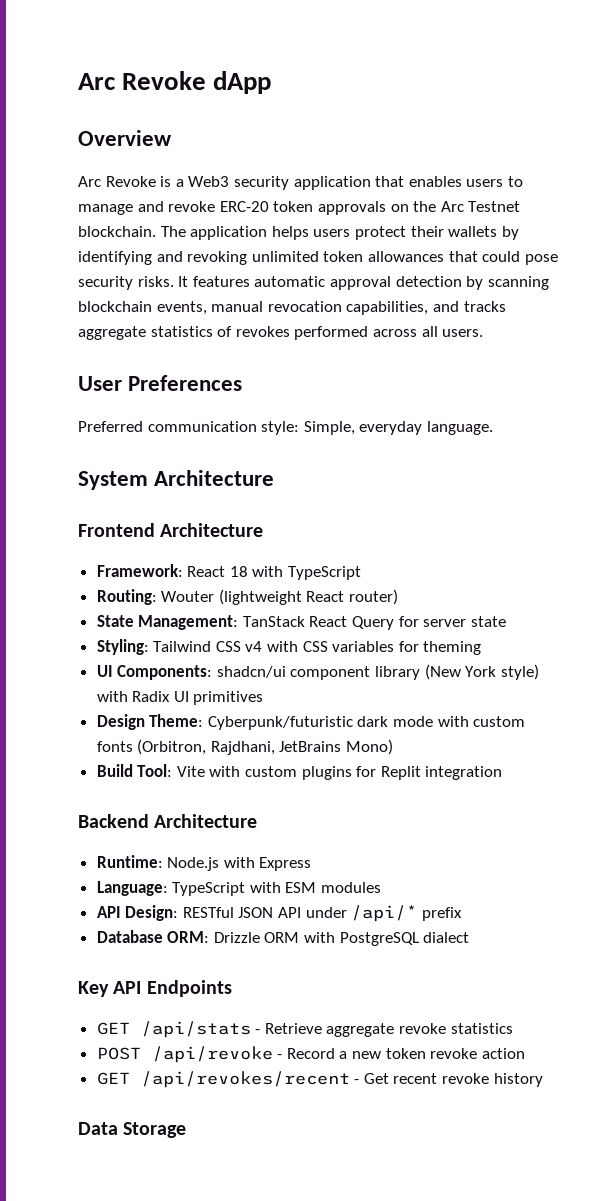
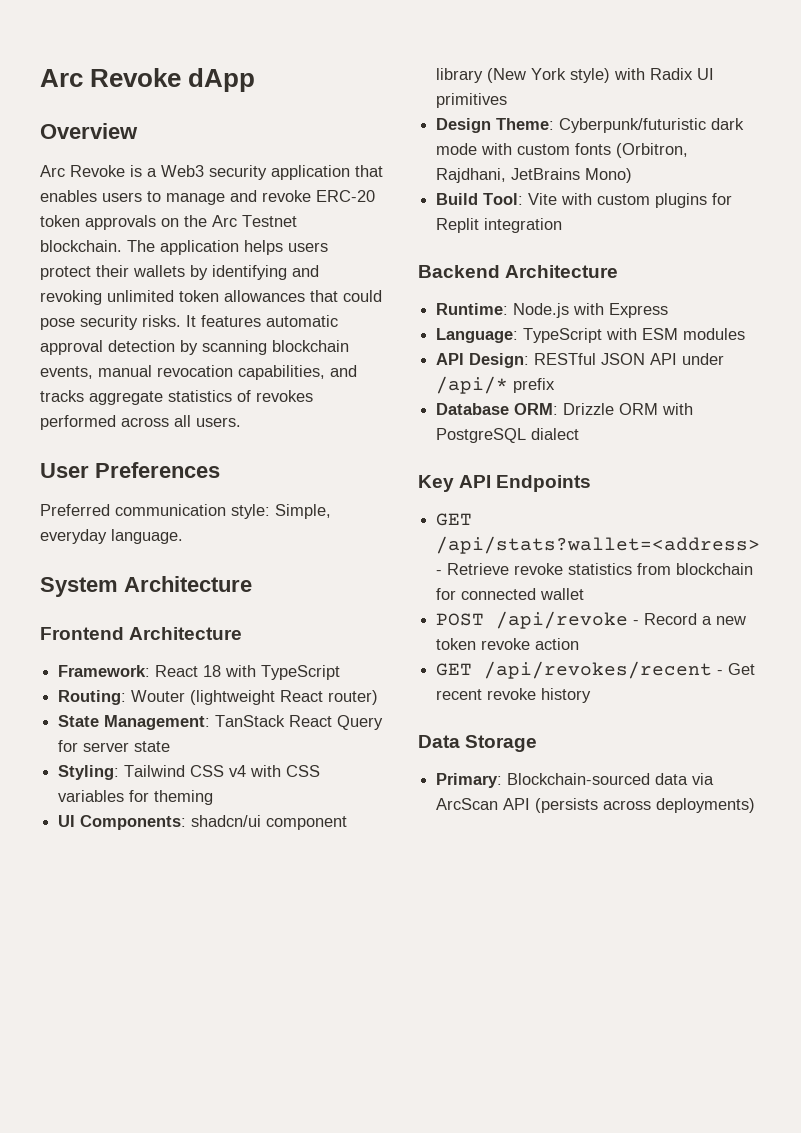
- GET /api/stats - Retrieve aggregate revoke statistics
+ GET /api/stats?wallet=<address> - Retrieve revoke statistics from blockchain for connected wallet
+ Primary: Blockchain-sourced data via ArcScan API (persists across deployments)

